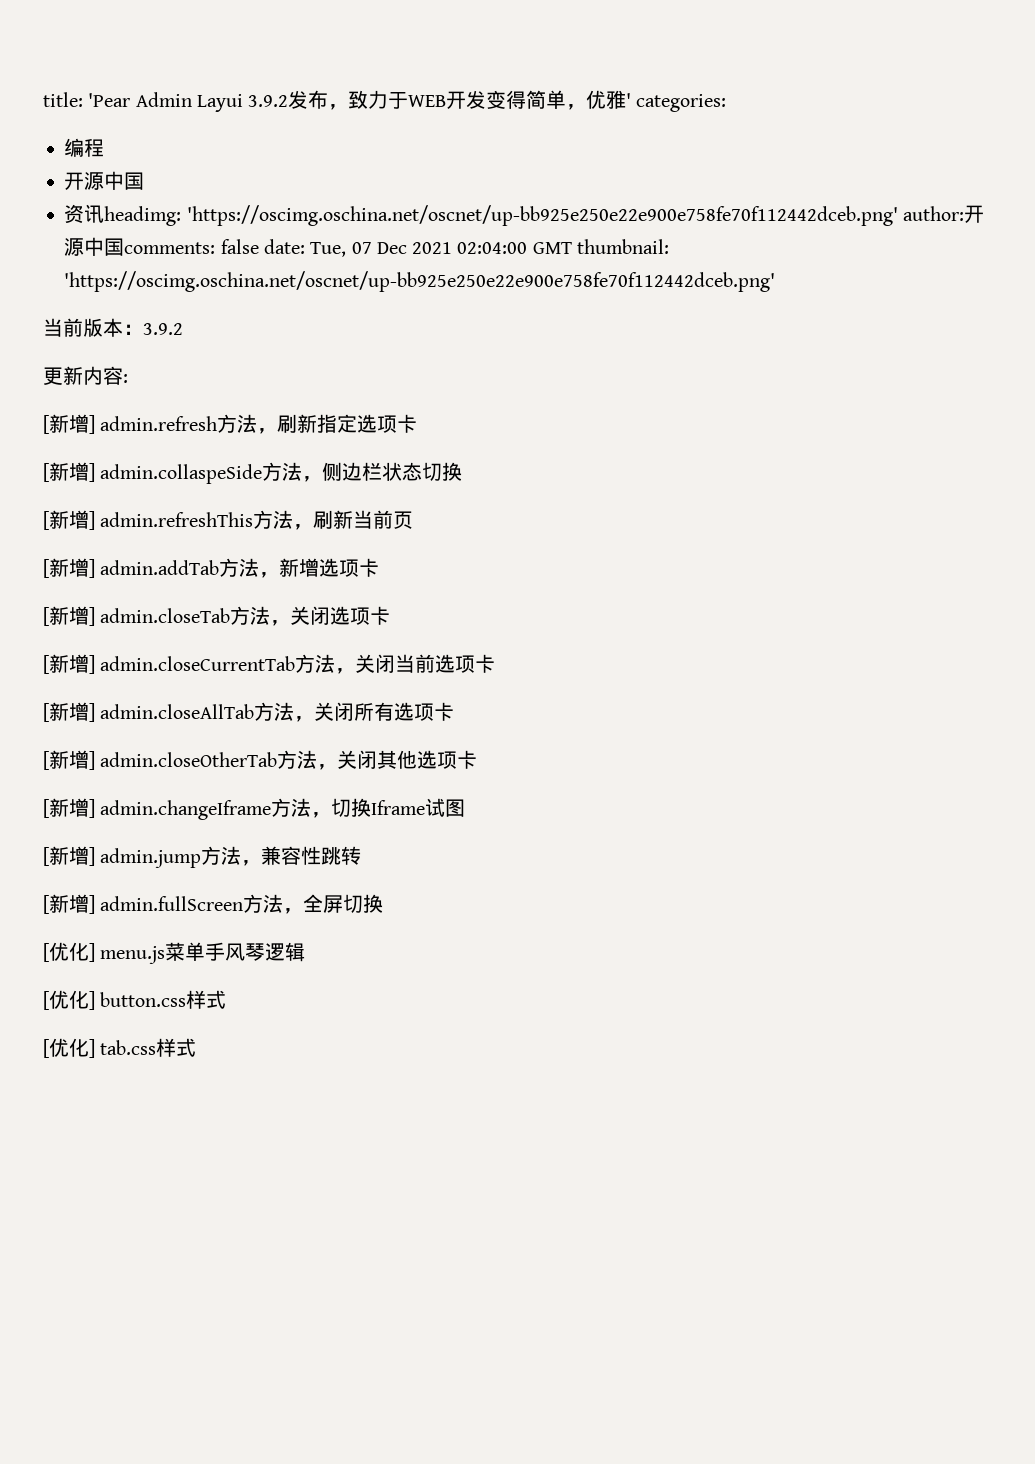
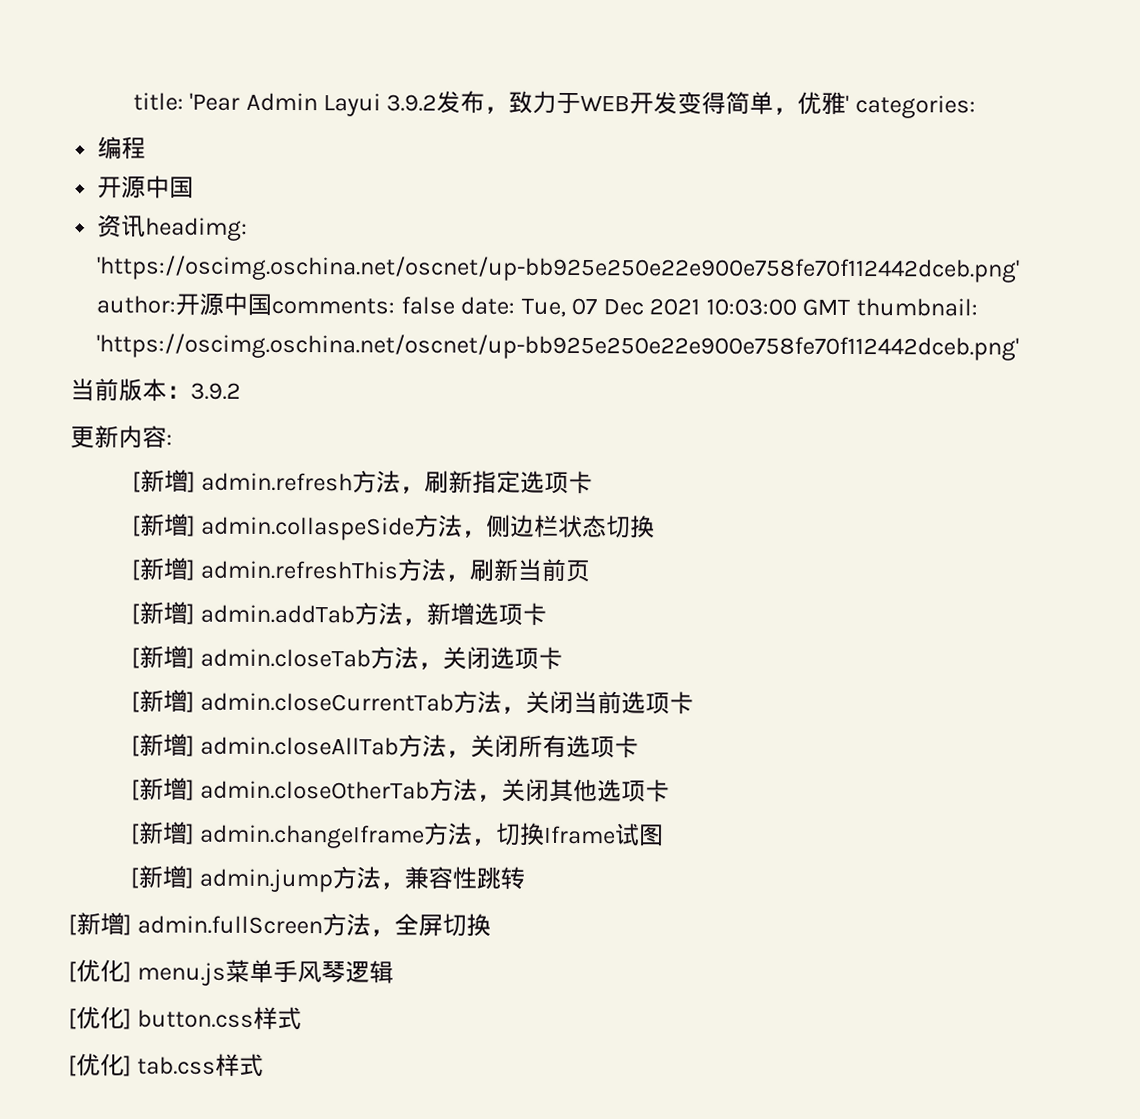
- 资讯headimg: 'https://oscimg.oschina.net/oscnet/up-bb925e250e22e900e758fe70f112442dceb.png' author:开源中国comments: false date: Tue, 07 Dec 2021 02:04:00 GMT thumbnail: 'https://oscimg.oschina.net/oscnet/up-bb925e250e22e900e758fe70f112442dceb.png'
+ 资讯headimg: 'https://oscimg.oschina.net/oscnet/up-bb925e250e22e900e758fe70f112442dceb.png' author:开源中国comments: false date: Tue, 07 Dec 2021 10:03:00 GMT thumbnail: 'https://oscimg.oschina.net/oscnet/up-bb925e250e22e900e758fe70f112442dceb.png'

